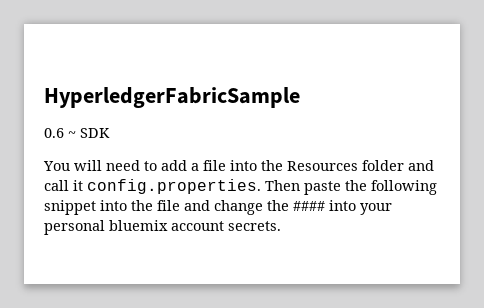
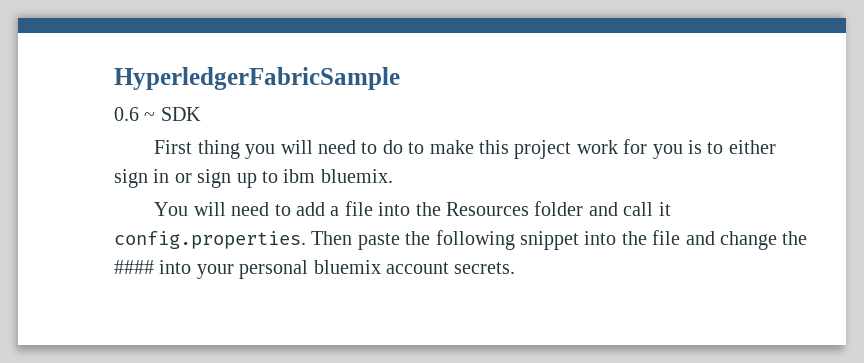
+ First thing you will need to do to make this project work for you is to either sign in or sign up to ibm bluemix.

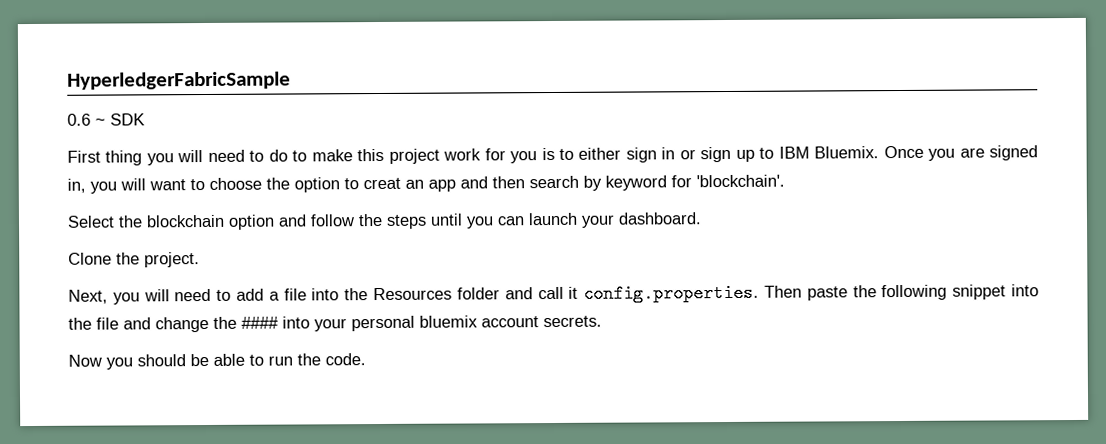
- First thing you will need to do to make this project work for you is to either sign in or sign up to ibm bluemix.
- You will need to add a file into the Resources folder and call it config.properties. Then paste the following snippet into the file and change the #### into your personal bluemix account secrets.
+ First thing you will need to do to make this project work for you is to either sign in or sign up to IBM Bluemix. Once you are signed in, you will want to choose the option to creat an app and then search by keyword for 'blockchain'.
+ Select the blockchain option and follow the steps until you can launch your dashboard.
+ Clone the project.
+ Next, you will need to add a file into the Resources folder and call it config.properties. Then paste the following snippet into the file and change the #### into your personal bluemix account secrets.
+ Now you should be able to run the code.

